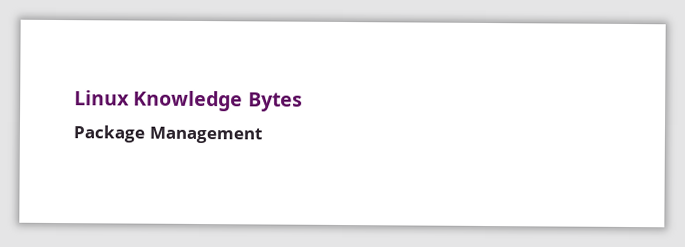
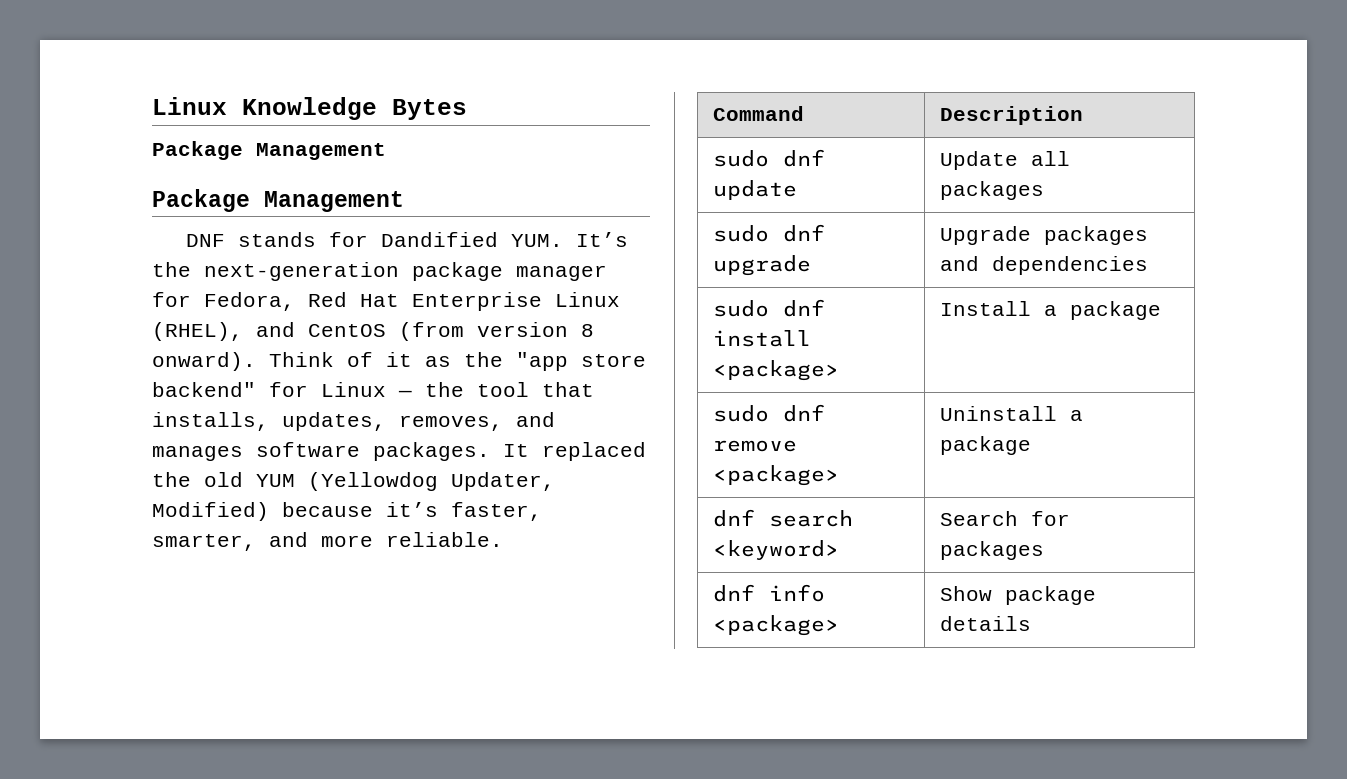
  Linux Knowledge Bytes
  Package Management
+ Package Management
+ DNF stands for Dandified YUM. It’s the next-generation package manager for Fedora, Red Hat Enterprise Linux (RHEL), and CentOS (from version 8 onward). Think of it as the "app store backend" for Linux — the tool that installs, updates, removes, and manages software packages. It replaced the old YUM (Yellowdog Updater, Modified) because it’s faster, smarter, and more reliable.
+ Command | Description
+ sudo dnf update | Update all packages
+ sudo dnf upgrade | Upgrade packages and dependencies
+ sudo dnf install <package> | Install a package
+ sudo dnf remove <package> | Uninstall a package
+ dnf search <keyword> | Search for packages
+ dnf info <package> | Show package details

